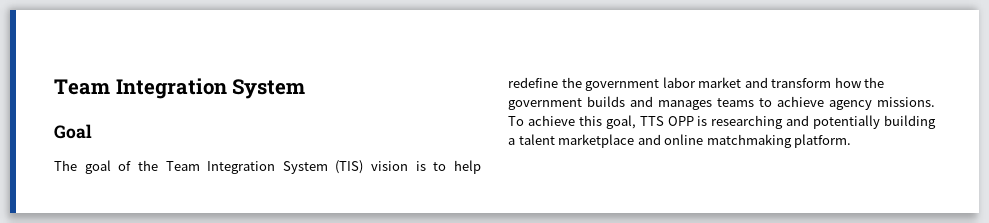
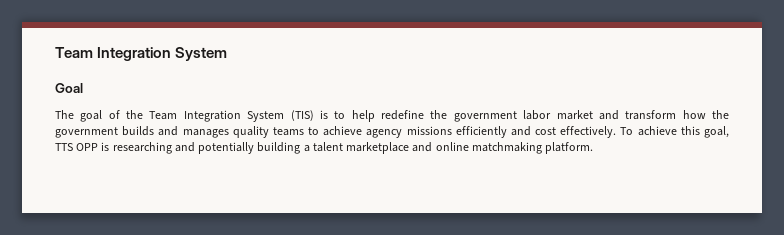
- The goal of the Team Integration System (TIS) vision is to help redefine the government labor market and transform how the government builds and manages teams to achieve agency missions.
+ The goal of the Team Integration System (TIS) is to help redefine the government labor market and transform how the government builds and manages quality teams to achieve agency missions efficiently and cost effectively.

